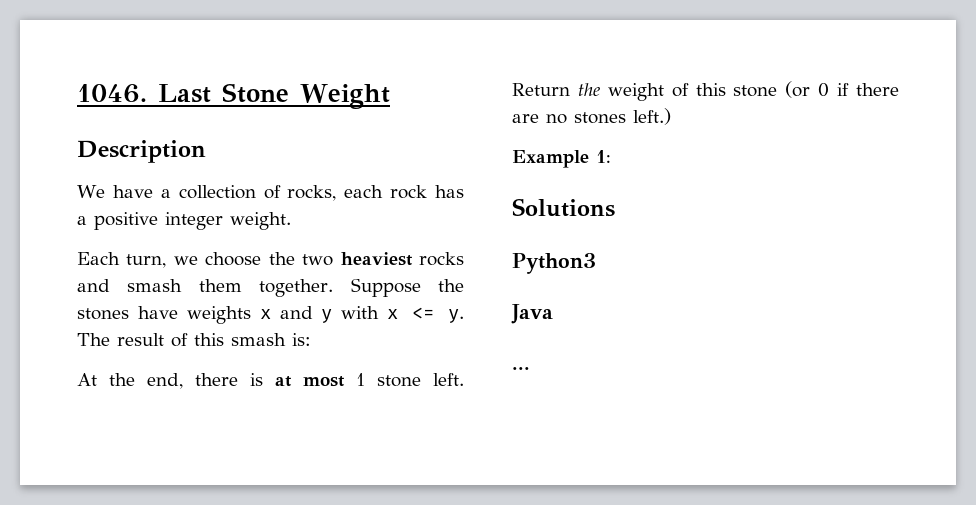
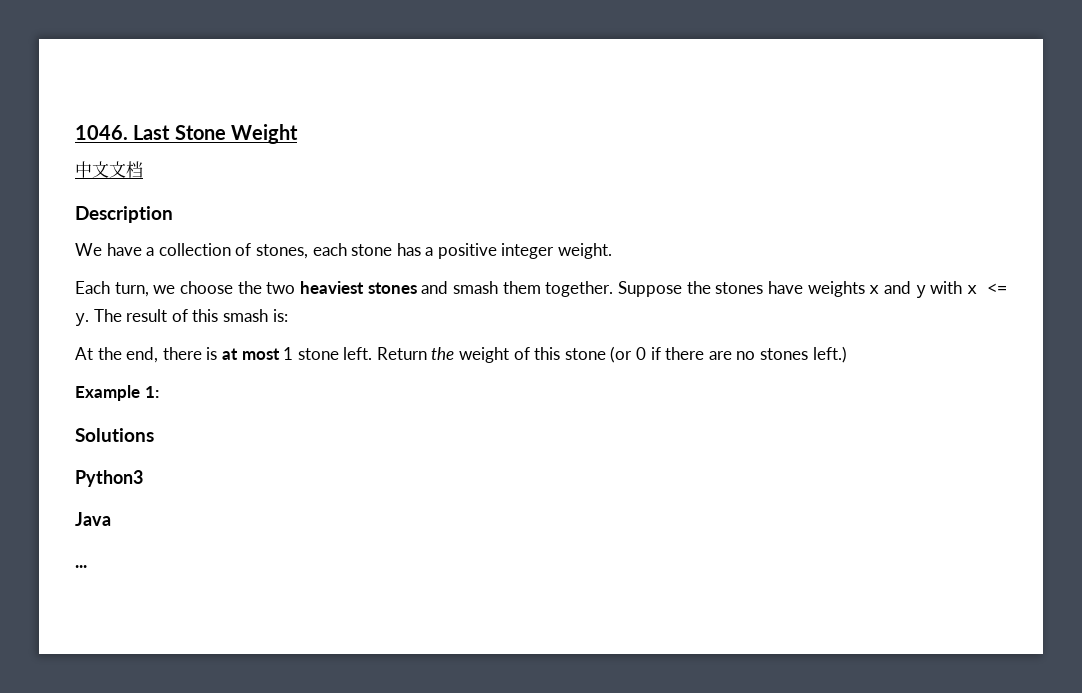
+ 中文文档
- We have a collection of rocks, each rock has a positive integer weight.
+ We have a collection of stones, each stone has a positive integer weight.
- Each turn, we choose the two heaviest rocks and smash them together.
+ Each turn, we choose the two heaviest stones and smash them together.

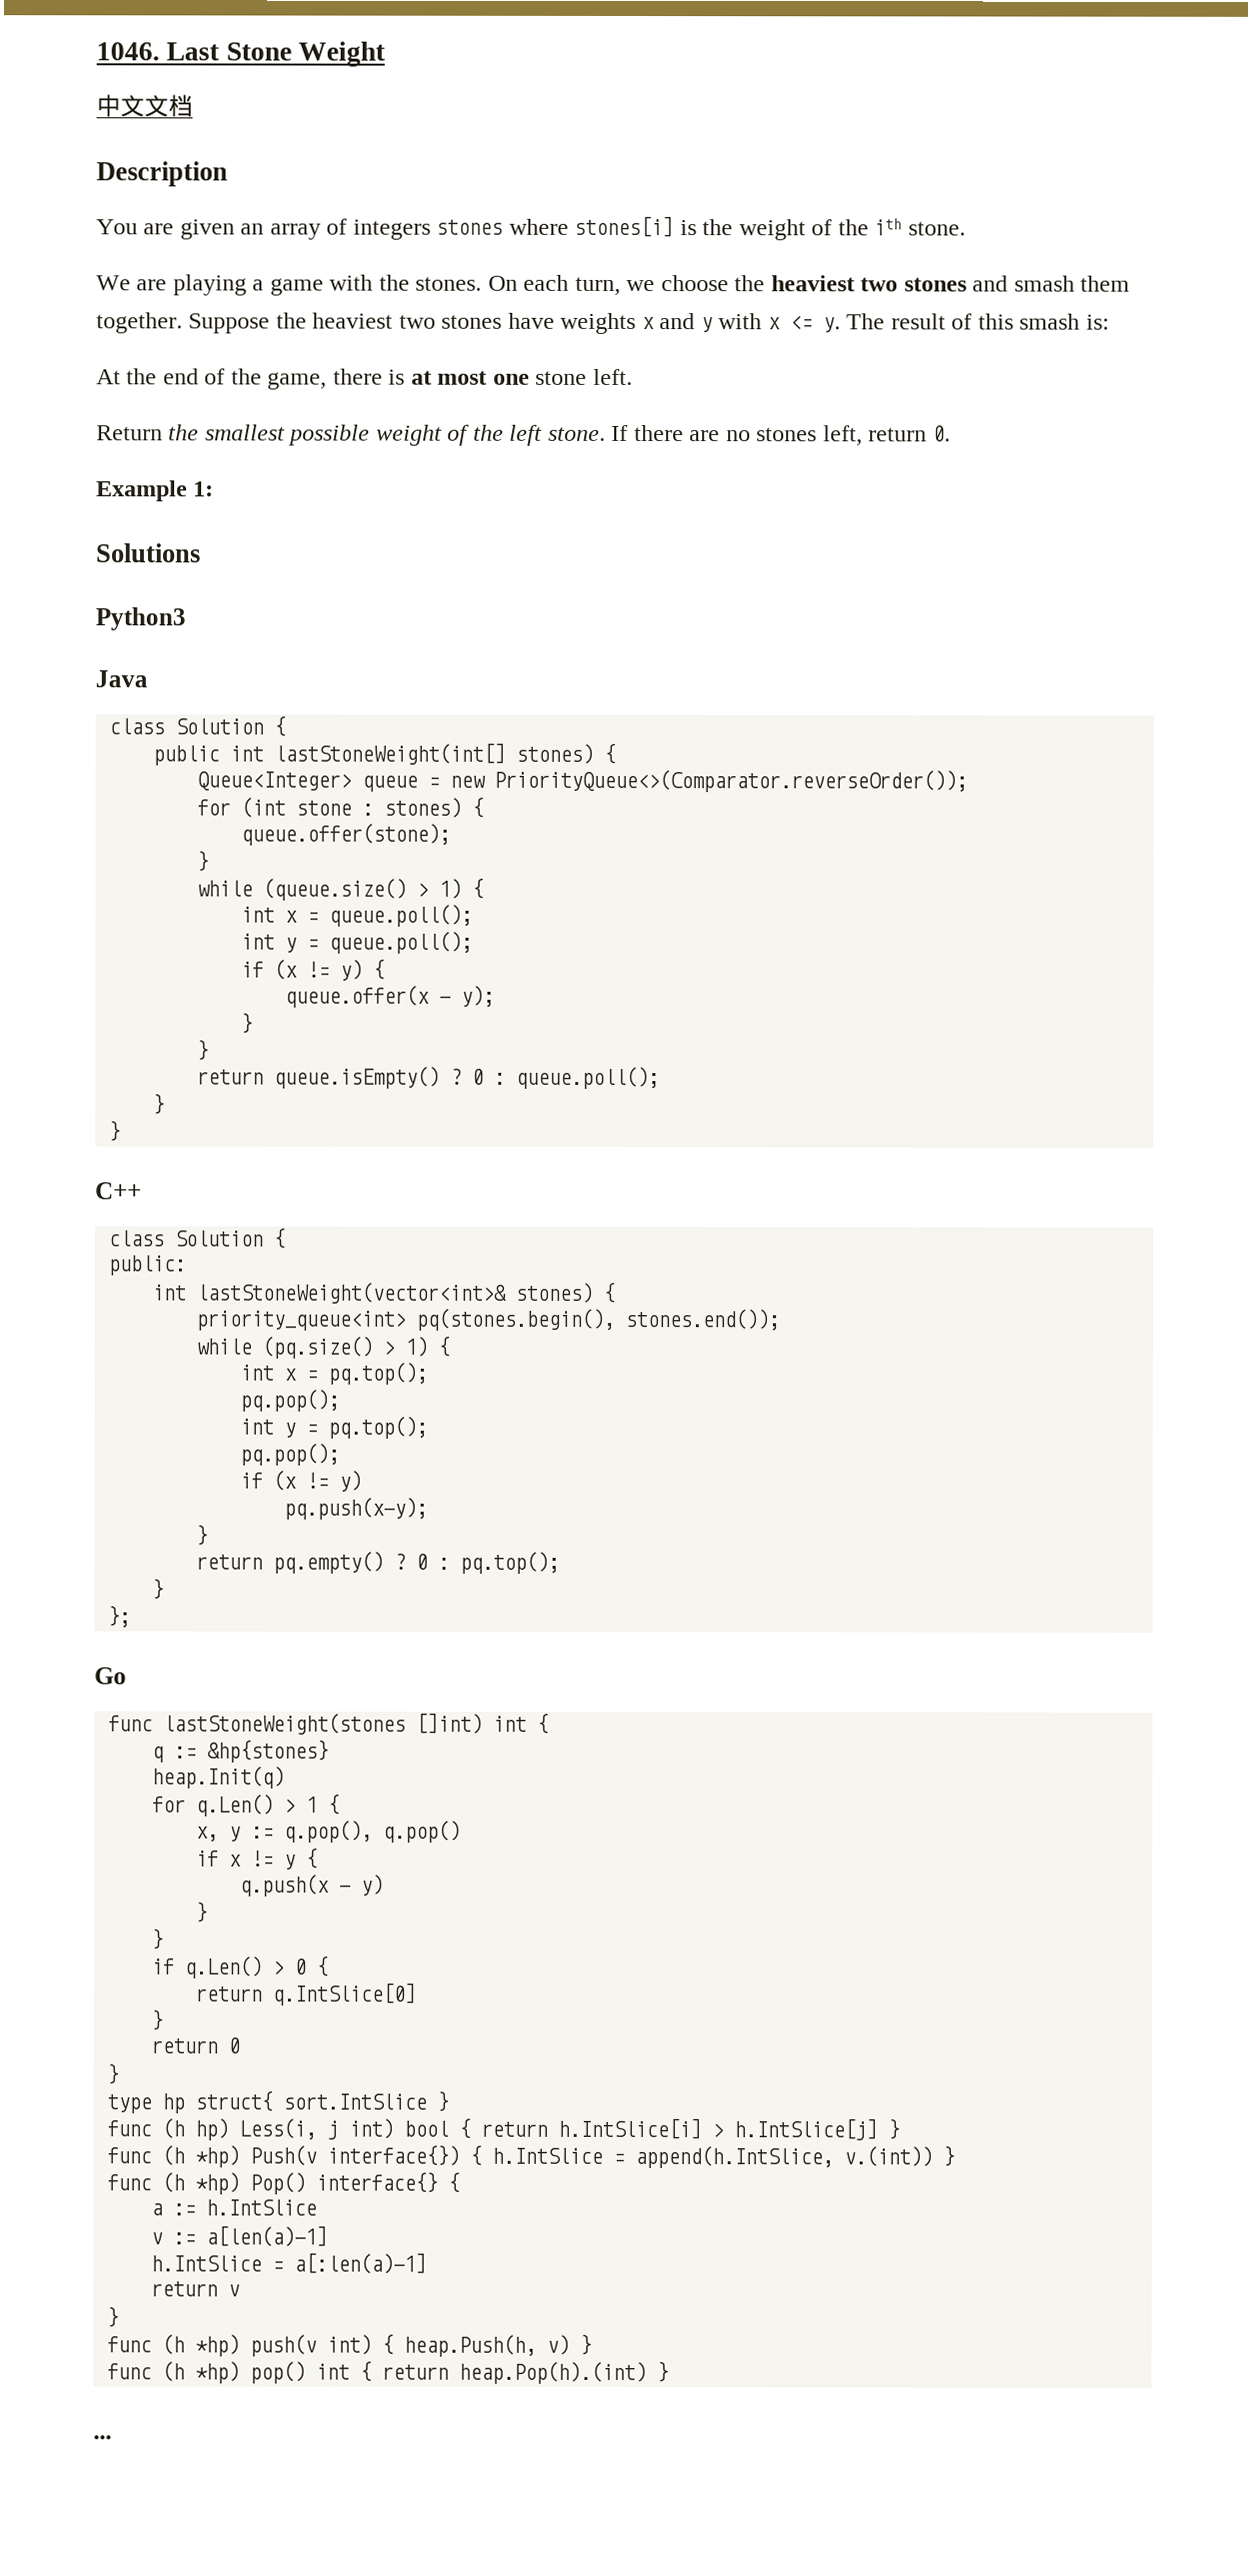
- We have a collection of stones, each stone has a positive integer weight.
- Each turn, we choose the two heaviest stones and smash them together.
+ You are given an array of integers stones where stones[i] is the weight of the ith stone.
+ We are playing a game with the stones. On each turn, we choose the heaviest two stones and smash them together.
- Suppose the stones have weights x and y with x <= y.
+ Suppose the heaviest two stones have weights x and y with x <= y.
- At the end, there is at most 1 stone left. Return the weight of this stone (or 0 if there are no stones left.)
+ At the end of the game, there is at most one stone left.
+ Return the smallest possible weight of the left stone. If there are no stones left, return 0.
  Java
+ class Solution {
+ public int lastStoneWeight(int[] stones) {
+ Queue<Integer> queue = new PriorityQueue<>(Comparator.reverseOrder());
+ for (int stone : stones) {
+ queue.offer(stone);
+ }
+ while (queue.size() > 1) {
+ int x = queue.poll();
+ int y = queue.poll();
+ if (x != y) {
+ queue.offer(x - y);
+ }
+ }
+ return queue.isEmpty() ? 0 : queue.poll();
+ }
+ }
+ C++
+ class Solution {
+ public:
+ int lastStoneWeight(vector<int>& stones) {
+ priority_queue<int> pq(stones.begin(), stones.end());
+ while (pq.size() > 1) {
+ int x = pq.top();
+ pq.pop();
+ int y = pq.top();
+ pq.pop();
+ if (x != y)
+ pq.push(x-y);
+ }
+ return pq.empty() ? 0 : pq.top();
+ }
+ };
+ Go
+ func lastStoneWeight(stones []int) int {
+ q := &hp{stones}
+ heap.Init(q)
+ for q.Len() > 1 {
+ x, y := q.pop(), q.pop()
+ if x != y {
+ q.push(x - y)
+ }
+ }
+ if q.Len() > 0 {
+ return q.IntSlice[0]
+ }
+ return 0
+ }
+ type hp struct{ sort.IntSlice }
+ func (h hp) Less(i, j int) bool { return h.IntSlice[i] > h.IntSlice[j] }
+ func (h *hp) Push(v interface{}) { h.IntSlice = append(h.IntSlice, v.(int)) }
+ func (h *hp) Pop() interface{} {
+ a := h.IntSlice
+ v := a[len(a)-1]
+ h.IntSlice = a[:len(a)-1]
+ return v
+ }
+ func (h *hp) push(v int) { heap.Push(h, v) }
+ func (h *hp) pop() int { return heap.Pop(h).(int) }

